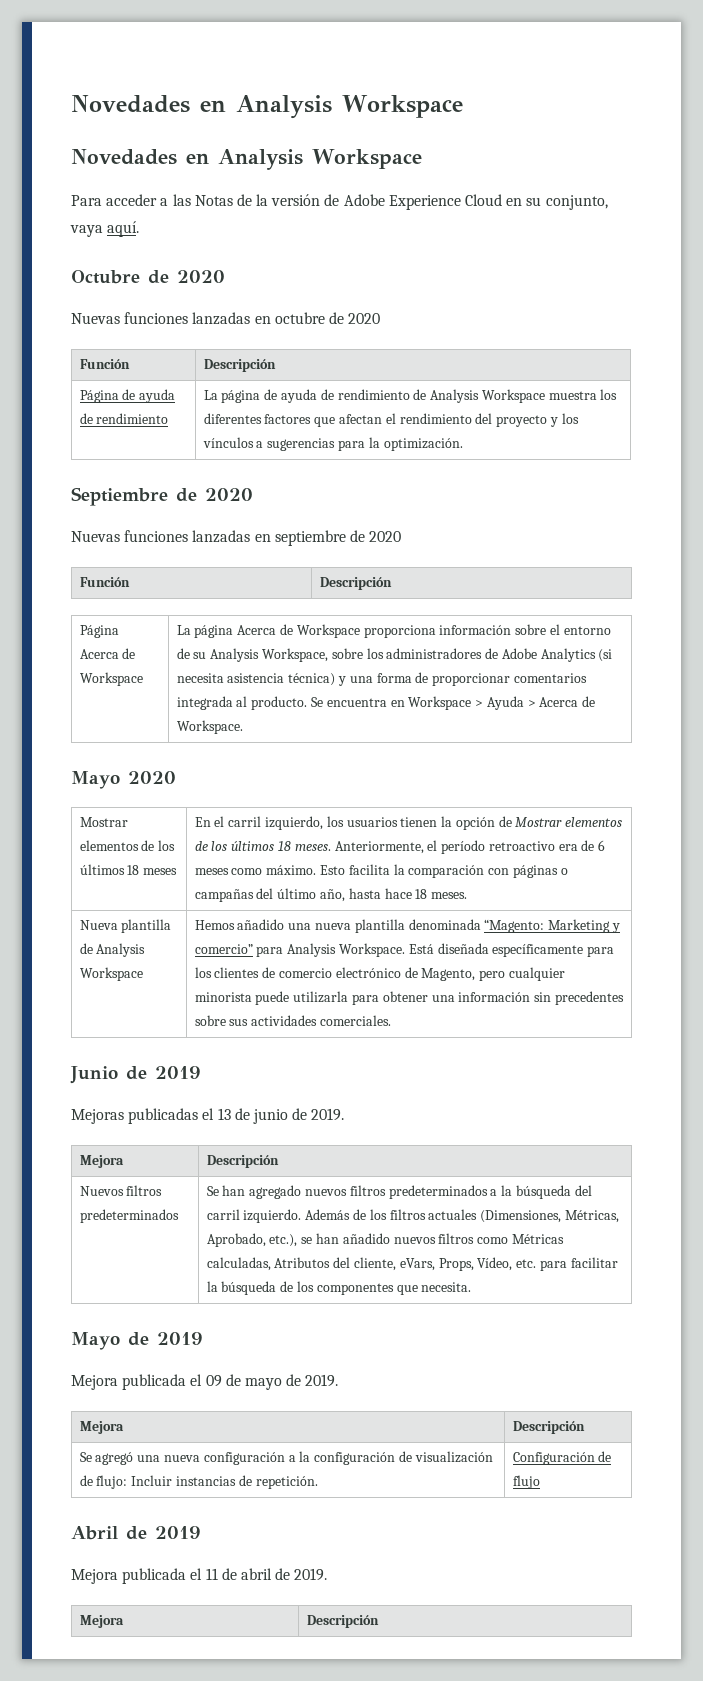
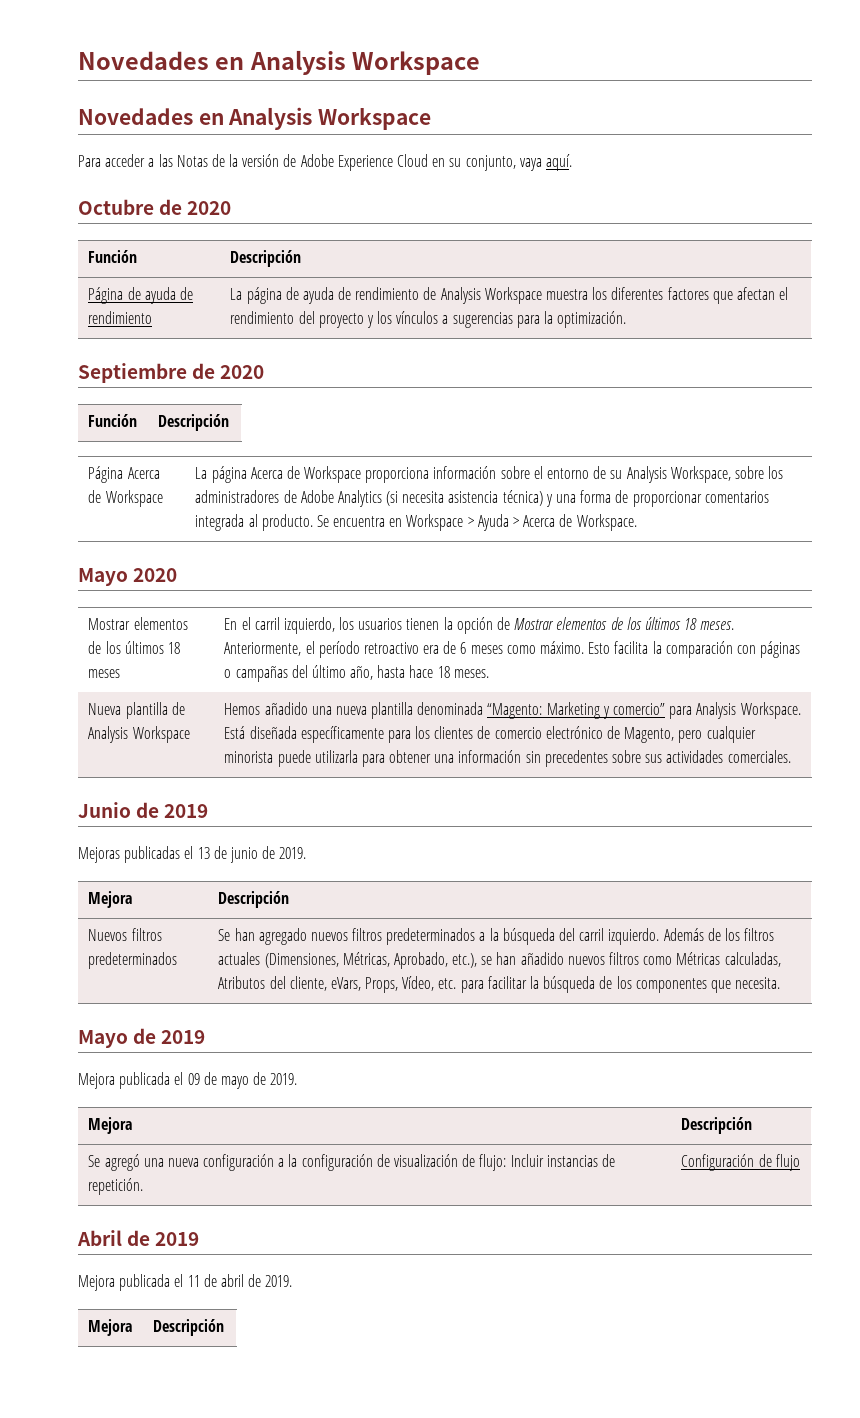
- Nuevas funciones lanzadas en octubre de 2020
- Nuevas funciones lanzadas en septiembre de 2020

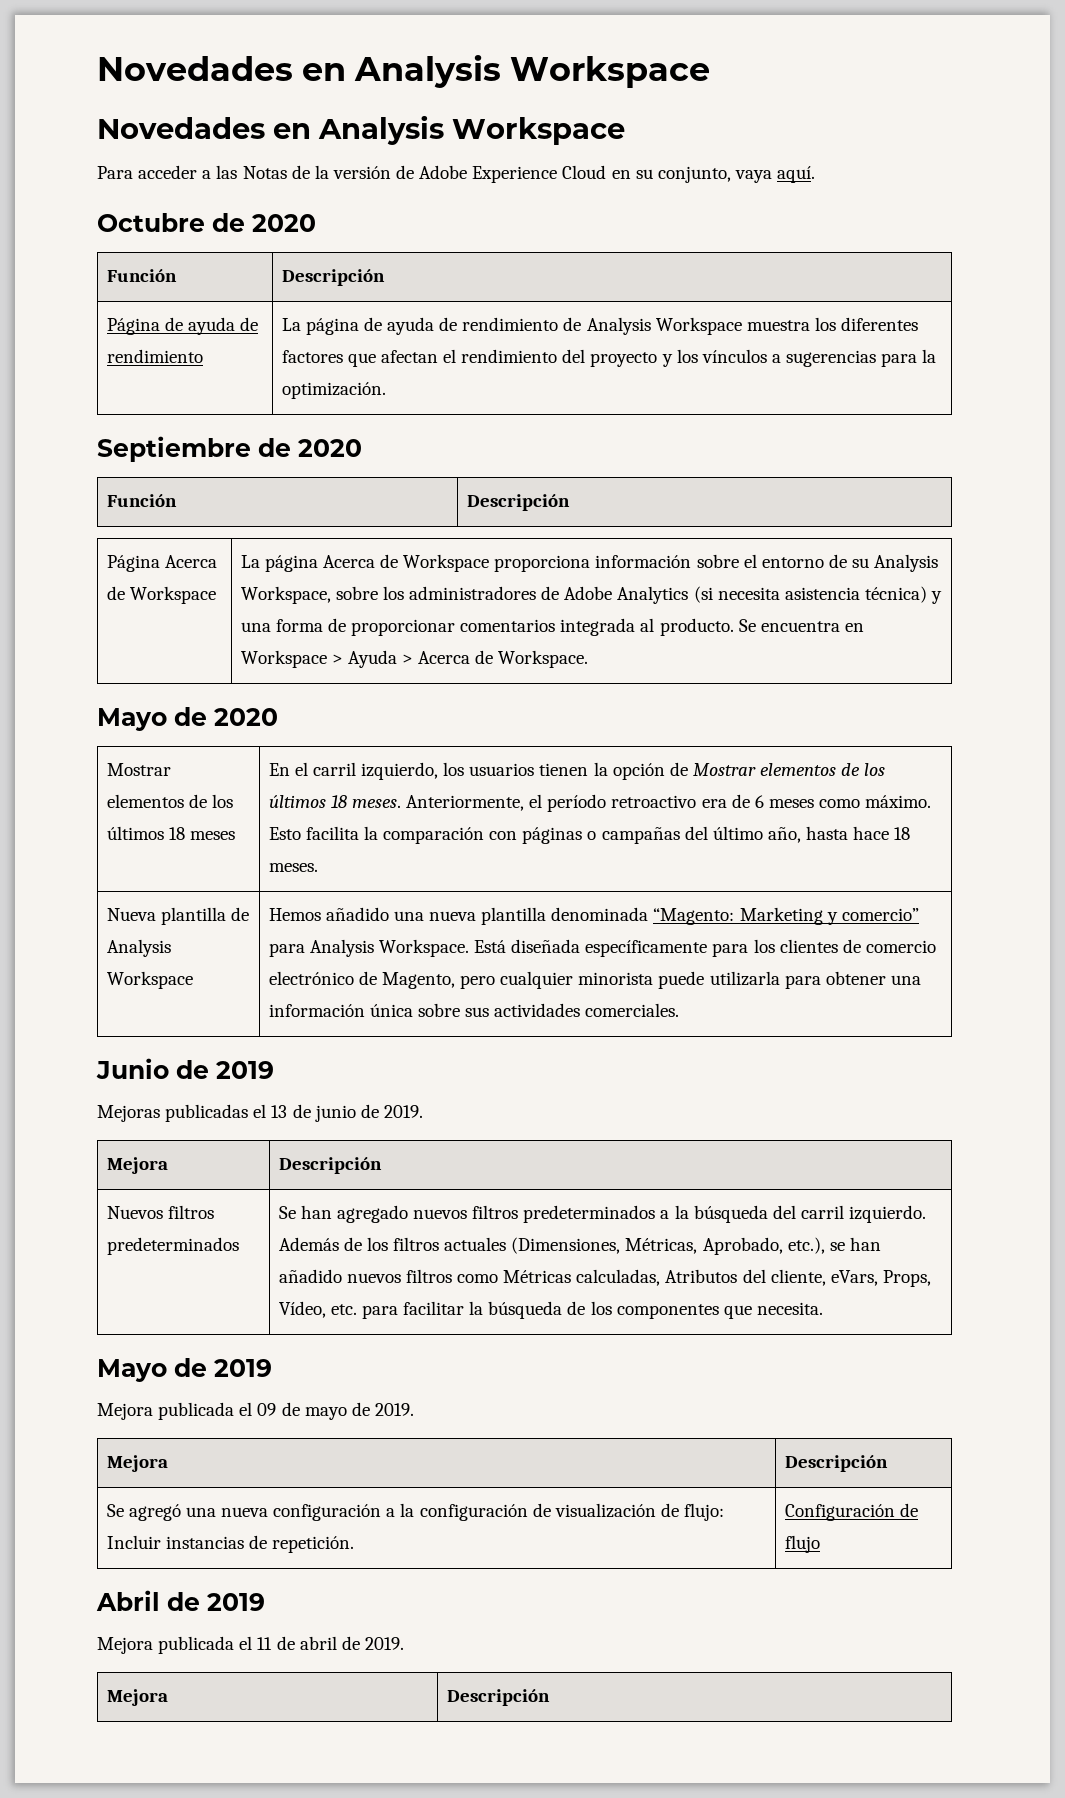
- Mayo 2020
+ Mayo de 2020
- Está diseñada específicamente para los clientes de comercio electrónico de Magento, pero cualquier minorista puede utilizarla para obtener una información sin precedentes sobre sus actividades comerciales.
+ Está diseñada específicamente para los clientes de comercio electrónico de Magento, pero cualquier minorista puede utilizarla para obtener una información única sobre sus actividades comerciales.

